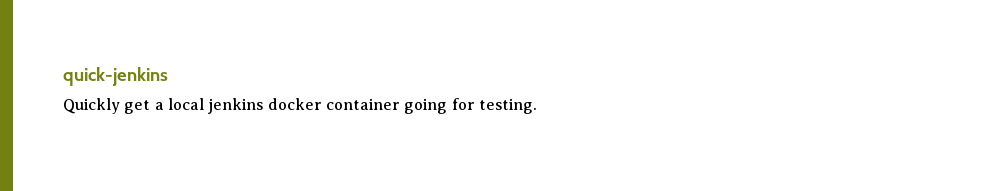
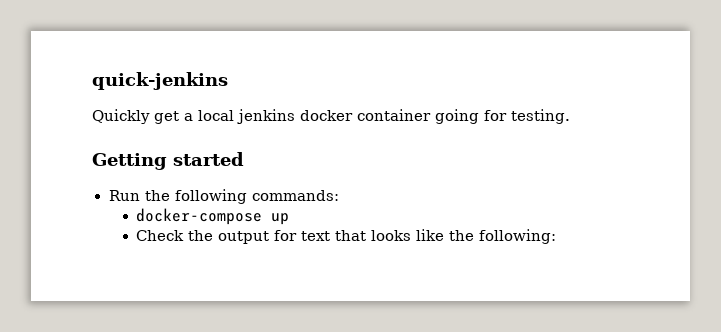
+ Getting started
+ Run the following commands:
+ docker-compose up
+ Check the output for text that looks like the following:

